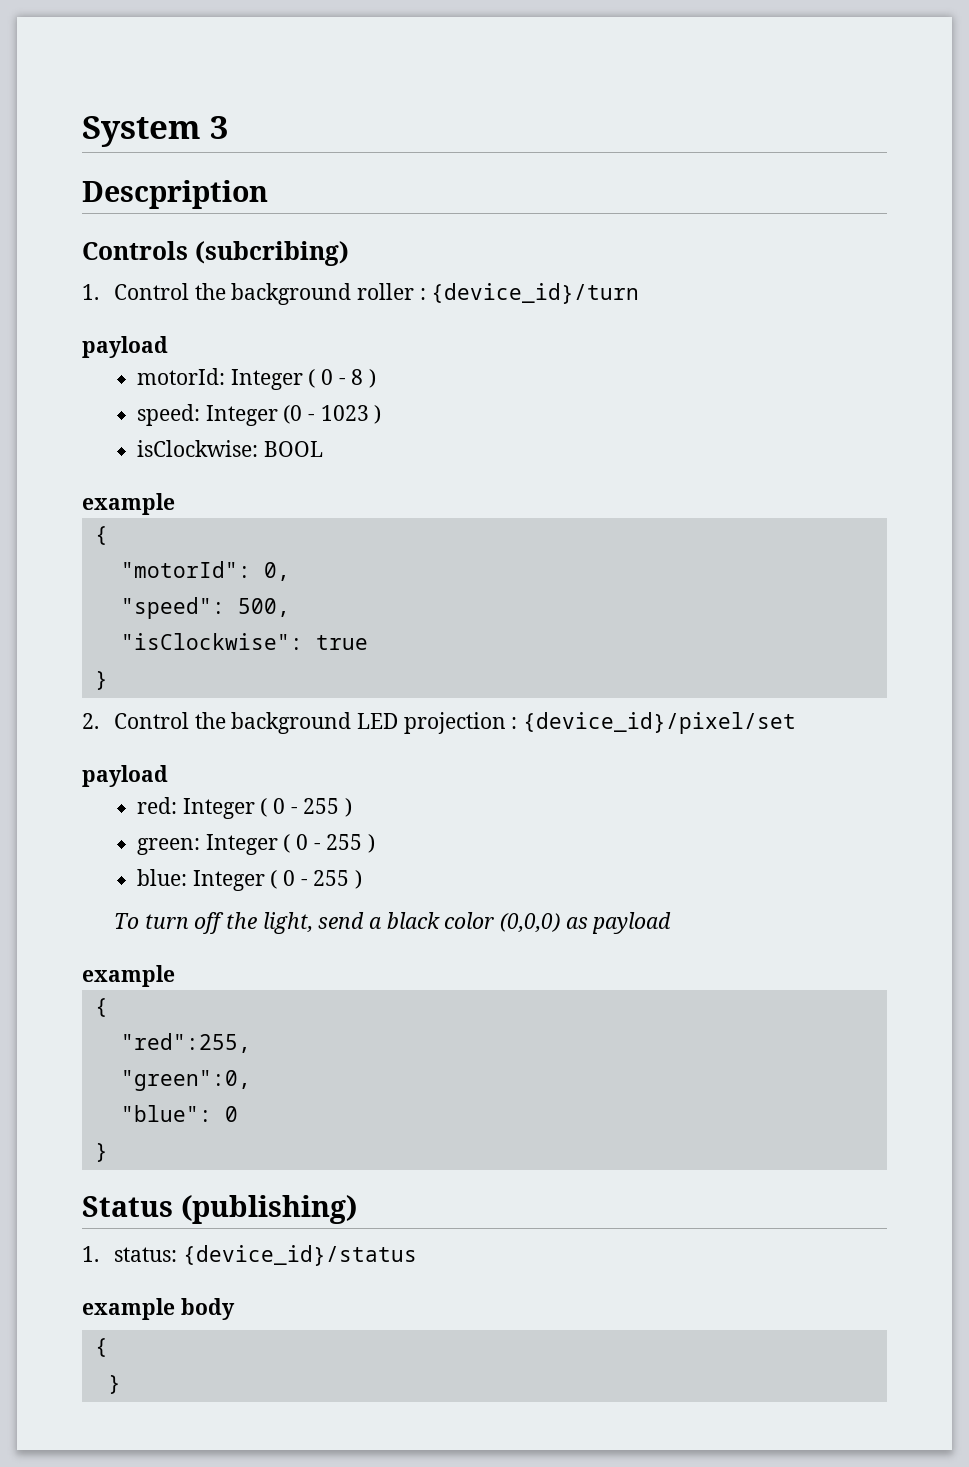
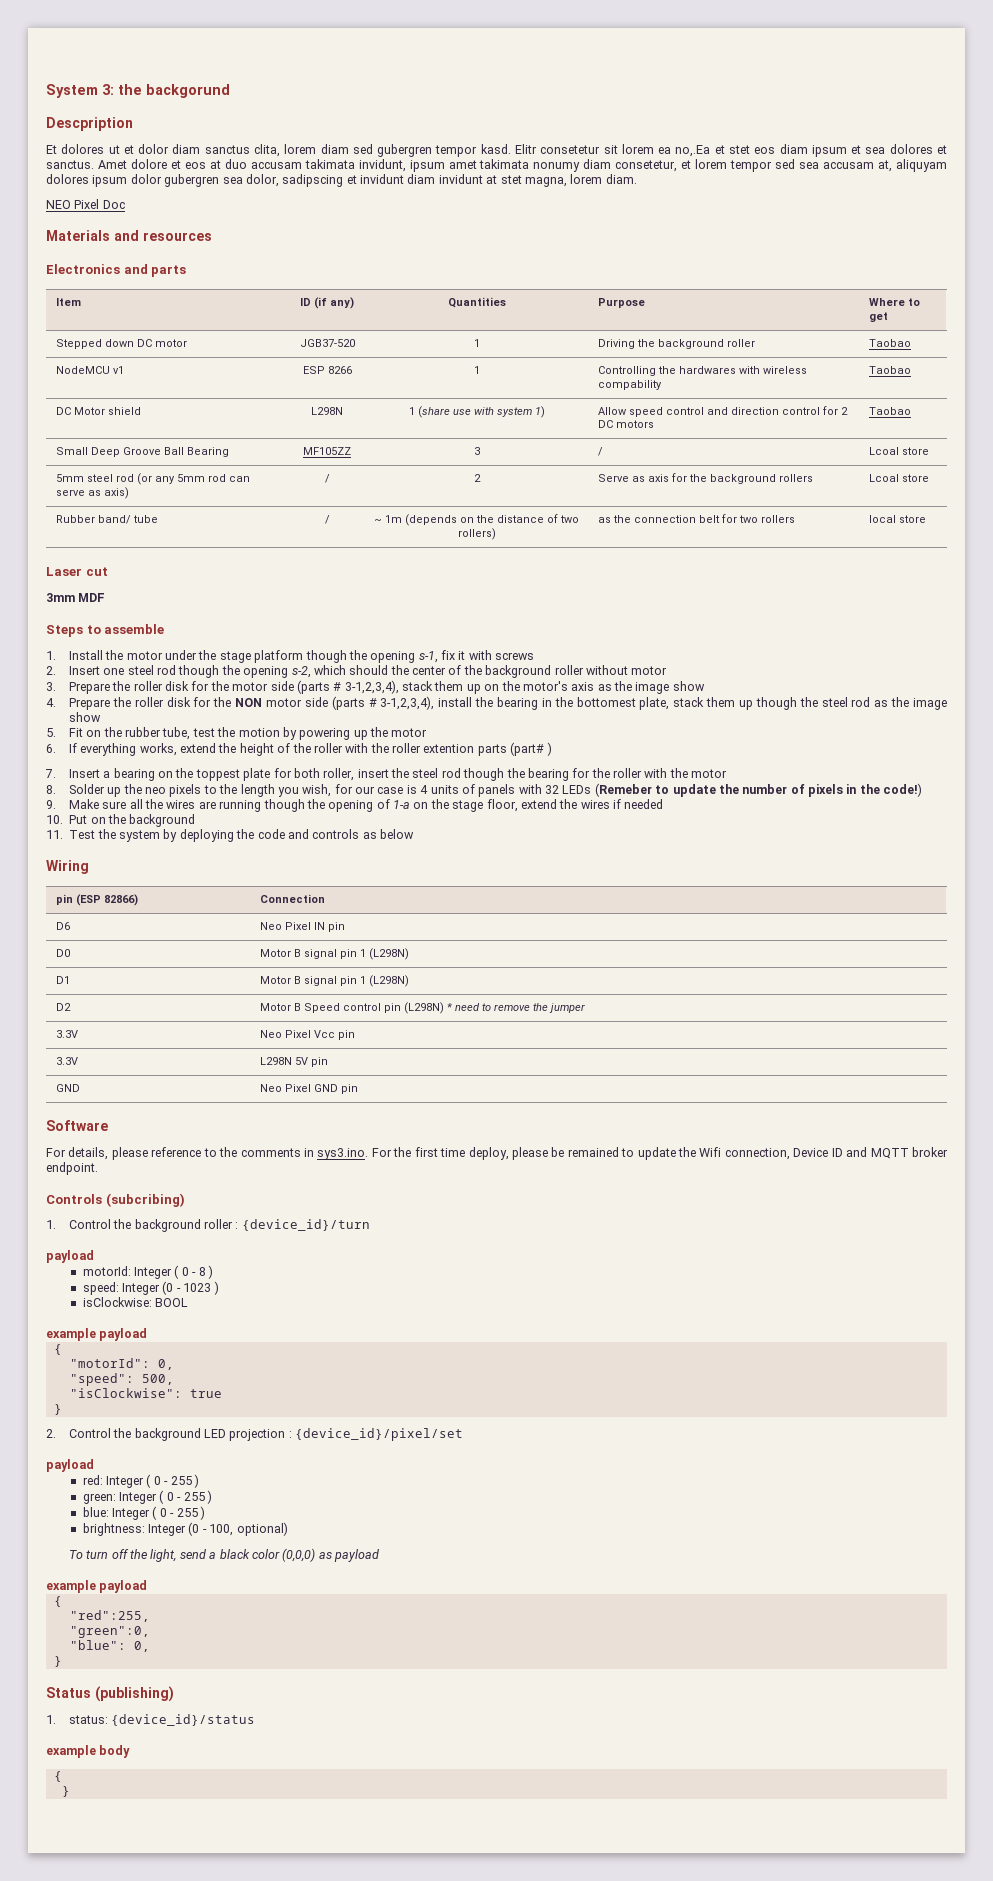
- System 3
+ System 3: the backgorund
  Descpription
+ Et dolores ut et dolor diam sanctus clita, lorem diam sed gubergren tempor kasd. Elitr consetetur sit lorem ea no,.Ea et stet eos diam ipsum et sea dolores et sanctus. Amet dolore et eos at duo accusam takimata invidunt, ipsum amet takimata nonumy diam consetetur, et lorem tempor sed sea accusam at, aliquyam dolores ipsum dolor gubergren sea dolor, sadipscing et invidunt diam invidunt at stet magna, lorem diam.
+ NEO Pixel Doc
+ Materials and resources
+ Electronics and parts
+ Item | ID (if any) | Quantities | Purpose | Where to get
+ Stepped down DC motor | JGB37-520 | 1 | Driving the background roller | Taobao
+ NodeMCU v1 | ESP 8266 | 1 | Controlling the hardwares with wireless compability | Taobao
+ DC Motor shield | L298N | 1 (share use with system 1) | Allow speed control and direction control for 2 DC motors | Taobao
+ Small Deep Groove Ball Bearing | MF105ZZ | 3 | / | Lcoal store
+ 5mm steel rod (or any 5mm rod can serve as axis) | / | 2 | Serve as axis for the background rollers | Lcoal store
+ Rubber band/ tube | / | ~ 1m (depends on the distance of two rollers) | as the connection belt for two rollers | local store
+ Laser cut
+ 3mm MDF
+ Steps to assemble
+ 1. Install the motor under the stage platform though the opening s-1, fix it with screws
+ 2. Insert one steel rod though the opening s-2, which should the center of the background roller without motor
+ 3. Prepare the roller disk for the motor side (parts # 3-1,2,3,4), stack them up on the motor's axis as the image show
+ 4. Prepare the roller disk for the NON motor side (parts # 3-1,2,3,4), install the bearing in the bottomest plate, stack them up though the steel rod as the image show
+ 5. Fit on the rubber tube, test the motion by powering up the motor
+ 6. If everything works, extend the height of the roller with the roller extention parts (part# )
+ 7. Insert a bearing on the toppest plate for both roller, insert the steel rod though the bearing for the roller with the motor
+ 8. Solder up the neo pixels to the length you wish, for our case is 4 units of panels with 32 LEDs (Remeber to update the number of pixels in the code!)
+ 9. Make sure all the wires are running though the opening of 1-a on the stage floor, extend the wires if needed
+ 10. Put on the background
+ 11. Test the system by deploying the code and controls as below
+ Wiring
+ pin (ESP 82866) | Connection
+ D6 | Neo Pixel IN pin
+ D0 | Motor B signal pin 1 (L298N)
+ D1 | Motor B signal pin 1 (L298N)
+ D2 | Motor B Speed control pin (L298N) * need to remove the jumper
+ 3.3V | Neo Pixel Vcc pin
+ 3.3V | L298N 5V pin
+ GND | Neo Pixel GND pin
+ Software
+ For details, please reference to the comments in sys3.ino. For the first time deploy, please be remained to update the Wifi connection, Device ID and MQTT broker endpoint.
  isClockwise: BOOL
- example
+ example payload
+ brightness: Integer (0 - 100, optional)
  To turn off the light, send a black color (0,0,0) as payload
- example
+ example payload
- "blue": 0
+ "blue": 0,

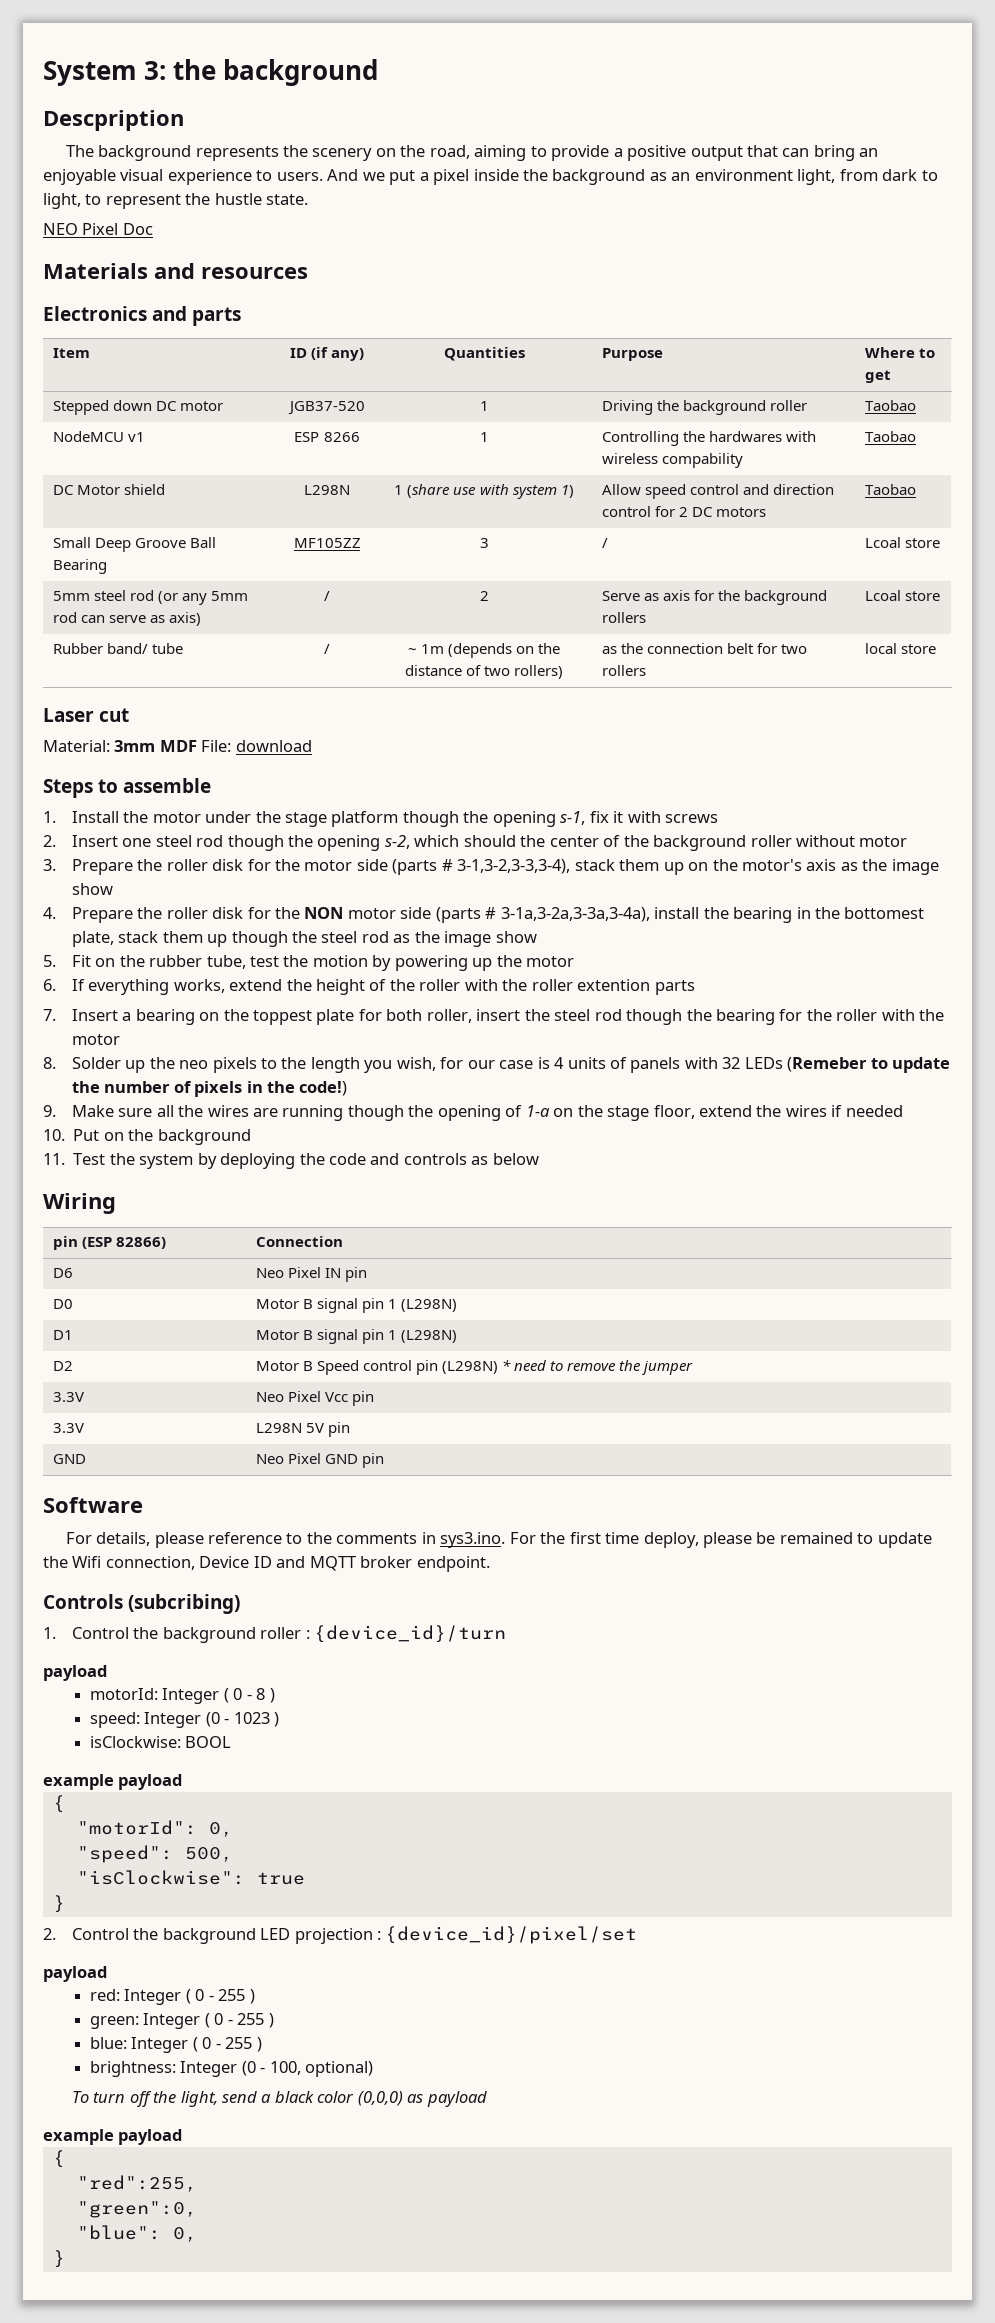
- System 3: the backgorund
+ System 3: the background
- Et dolores ut et dolor diam sanctus clita, lorem diam sed gubergren tempor kasd. Elitr consetetur sit lorem ea no,.Ea et stet eos diam ipsum et sea dolores et sanctus. Amet dolore et eos at duo accusam takimata invidunt, ipsum amet takimata nonumy diam consetetur, et lorem tempor sed sea accusam at, aliquyam dolores ipsum dolor gubergren sea dolor, sadipscing et invidunt diam invidunt at stet magna, lorem diam.
+ The background represents the scenery on the road, aiming to provide a positive output that can bring an enjoyable visual experience to users. And we put a pixel inside the background as an environment light, from dark to light, to represent the hustle state.
- 3mm MDF
+ Material: 3mm MDF File: download
- 3. Prepare the roller disk for the motor side (parts # 3-1,2,3,4), stack them up on the motor's axis as the image show
+ 3. Prepare the roller disk for the motor side (parts # 3-1,3-2,3-3,3-4), stack them up on the motor's axis as the image show
- 4. Prepare the roller disk for the NON motor side (parts # 3-1,2,3,4), install the bearing in the bottomest plate, stack them up though the steel rod as the image show
+ 4. Prepare the roller disk for the NON motor side (parts # 3-1a,3-2a,3-3a,3-4a), install the bearing in the bottomest plate, stack them up though the steel rod as the image show
- 6. If everything works, extend the height of the roller with the roller extention parts (part# )
+ 6. If everything works, extend the height of the roller with the roller extention parts
- Status (publishing)
- 1. status: {device_id}/status
- example body
- {
- }

